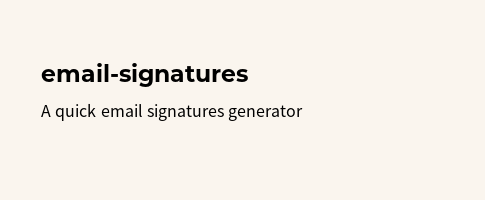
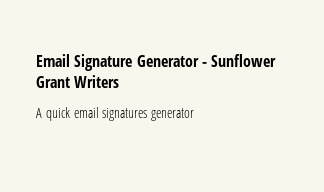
- email-signatures
+ Email Signature Generator - Sunflower Grant Writers

